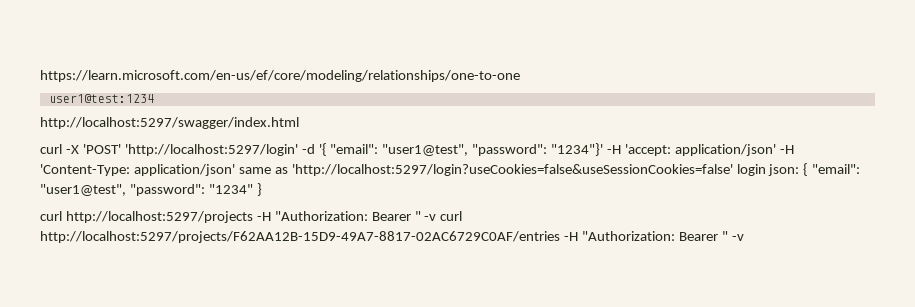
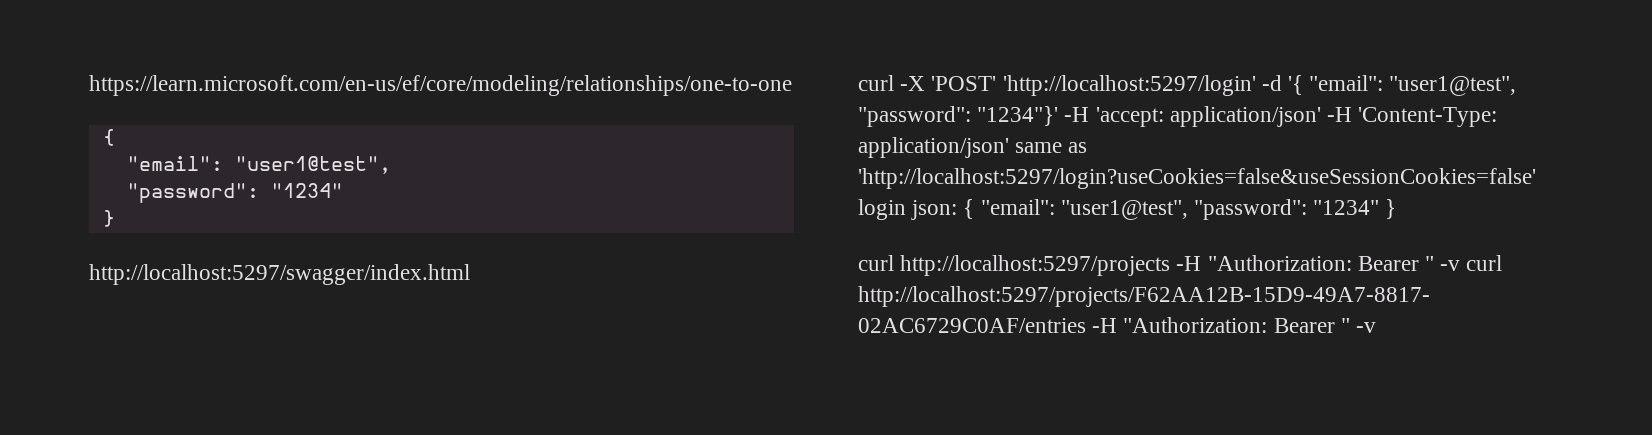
  https://learn.microsoft.com/en-us/ef/core/modeling/relationships/one-to-one
- user1@test:1234
+ {
+ "email": "user1@test",
+ "password": "1234"
+ }

